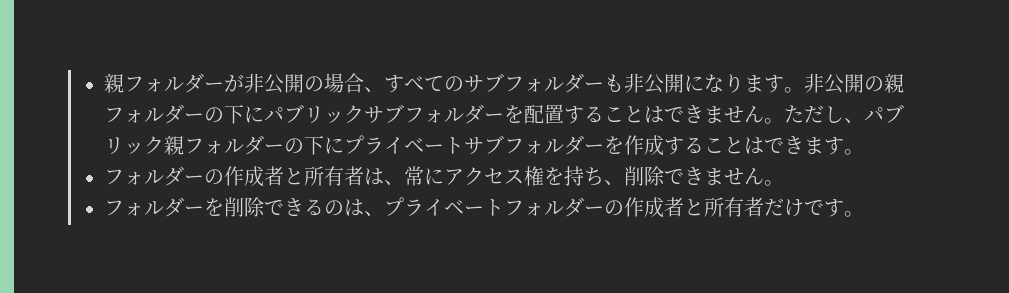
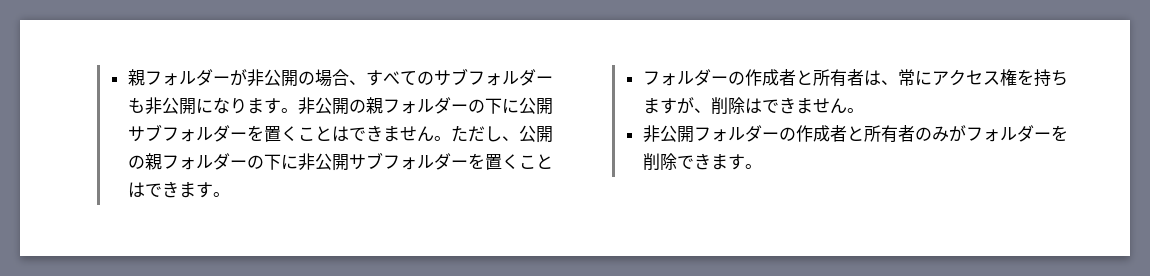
- 非公開の親フォルダーの下にパブリックサブフォルダーを配置することはできません。
+ 非公開の親フォルダーの下に公開サブフォルダーを置くことはできません。
- ただし、パブリック親フォルダーの下にプライベートサブフォルダーを作成することはできます。
+ ただし、公開の親フォルダーの下に非公開サブフォルダーを置くことはできます。
- フォルダーの作成者と所有者は、常にアクセス権を持ち、削除できません。
+ フォルダーの作成者と所有者は、常にアクセス権を持ちますが、削除はできません。
- フォルダーを削除できるのは、プライベートフォルダーの作成者と所有者だけです。
+ 非公開フォルダーの作成者と所有者のみがフォルダーを削除できます。

